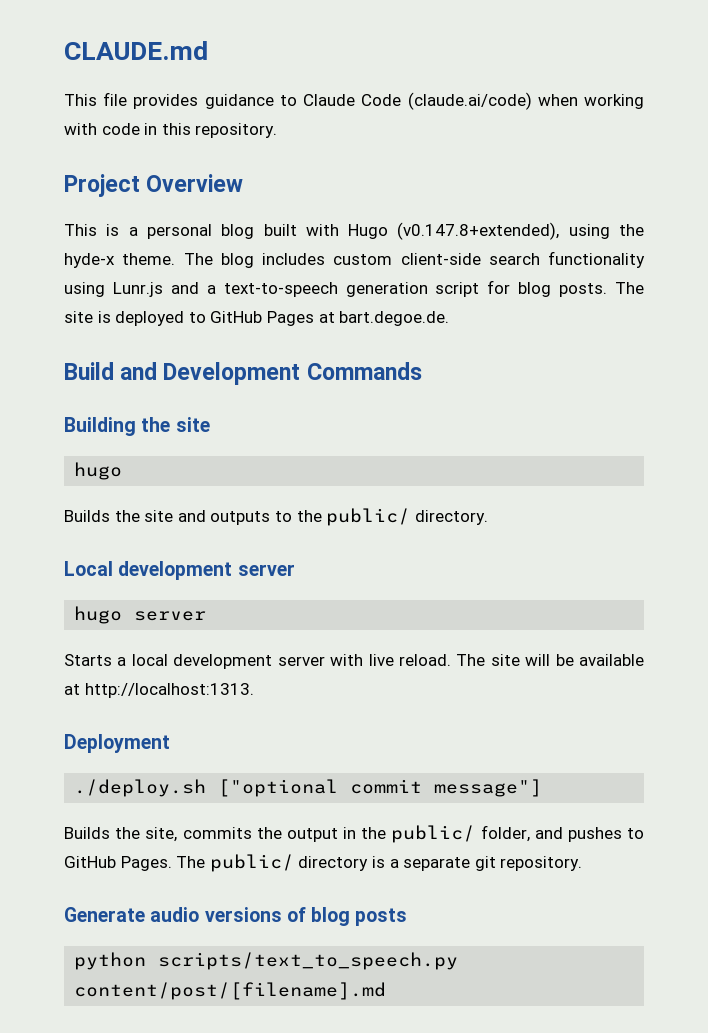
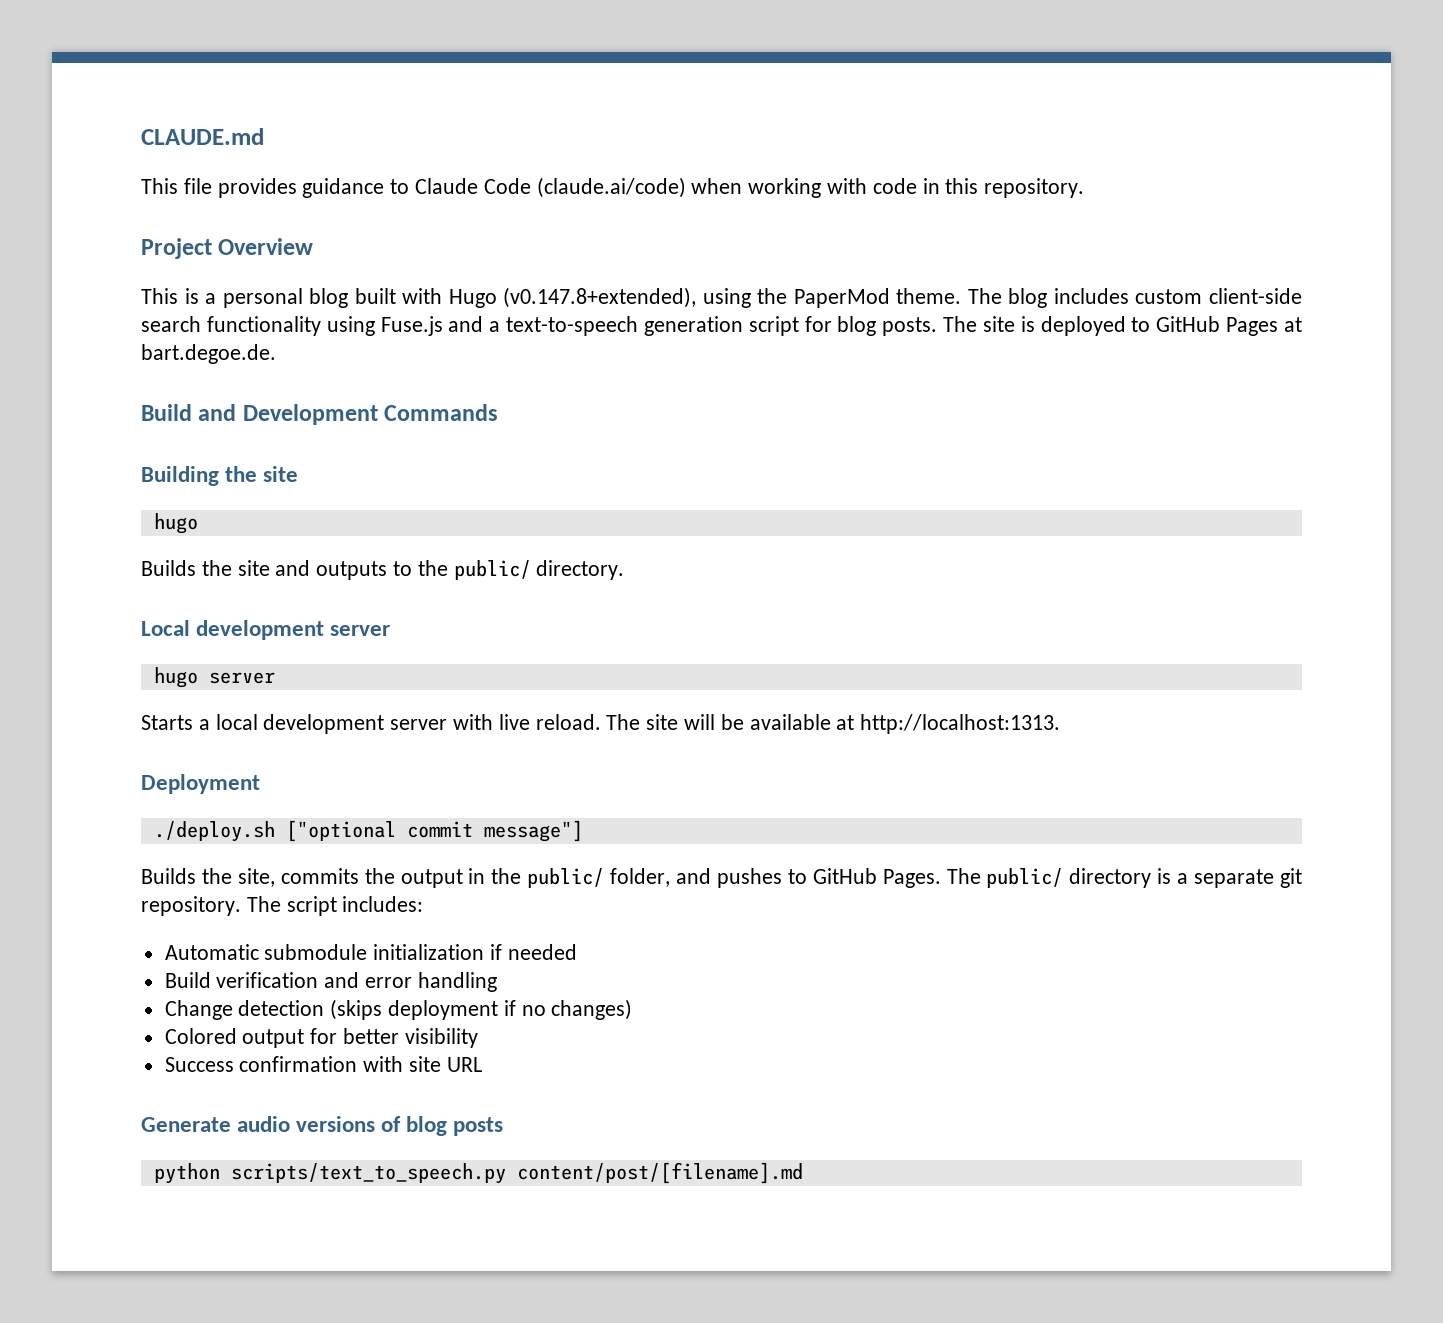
- This is a personal blog built with Hugo (v0.147.8+extended), using the hyde-x theme.
+ This is a personal blog built with Hugo (v0.147.8+extended), using the PaperMod theme.
- The blog includes custom client-side search functionality using Lunr.js and a text-to-speech generation script for blog posts.
+ The blog includes custom client-side search functionality using Fuse.js and a text-to-speech generation script for blog posts.
+ The script includes:
+ Automatic submodule initialization if needed
+ Build verification and error handling
+ Change detection (skips deployment if no changes)
+ Colored output for better visibility
+ Success confirmation with site URL

